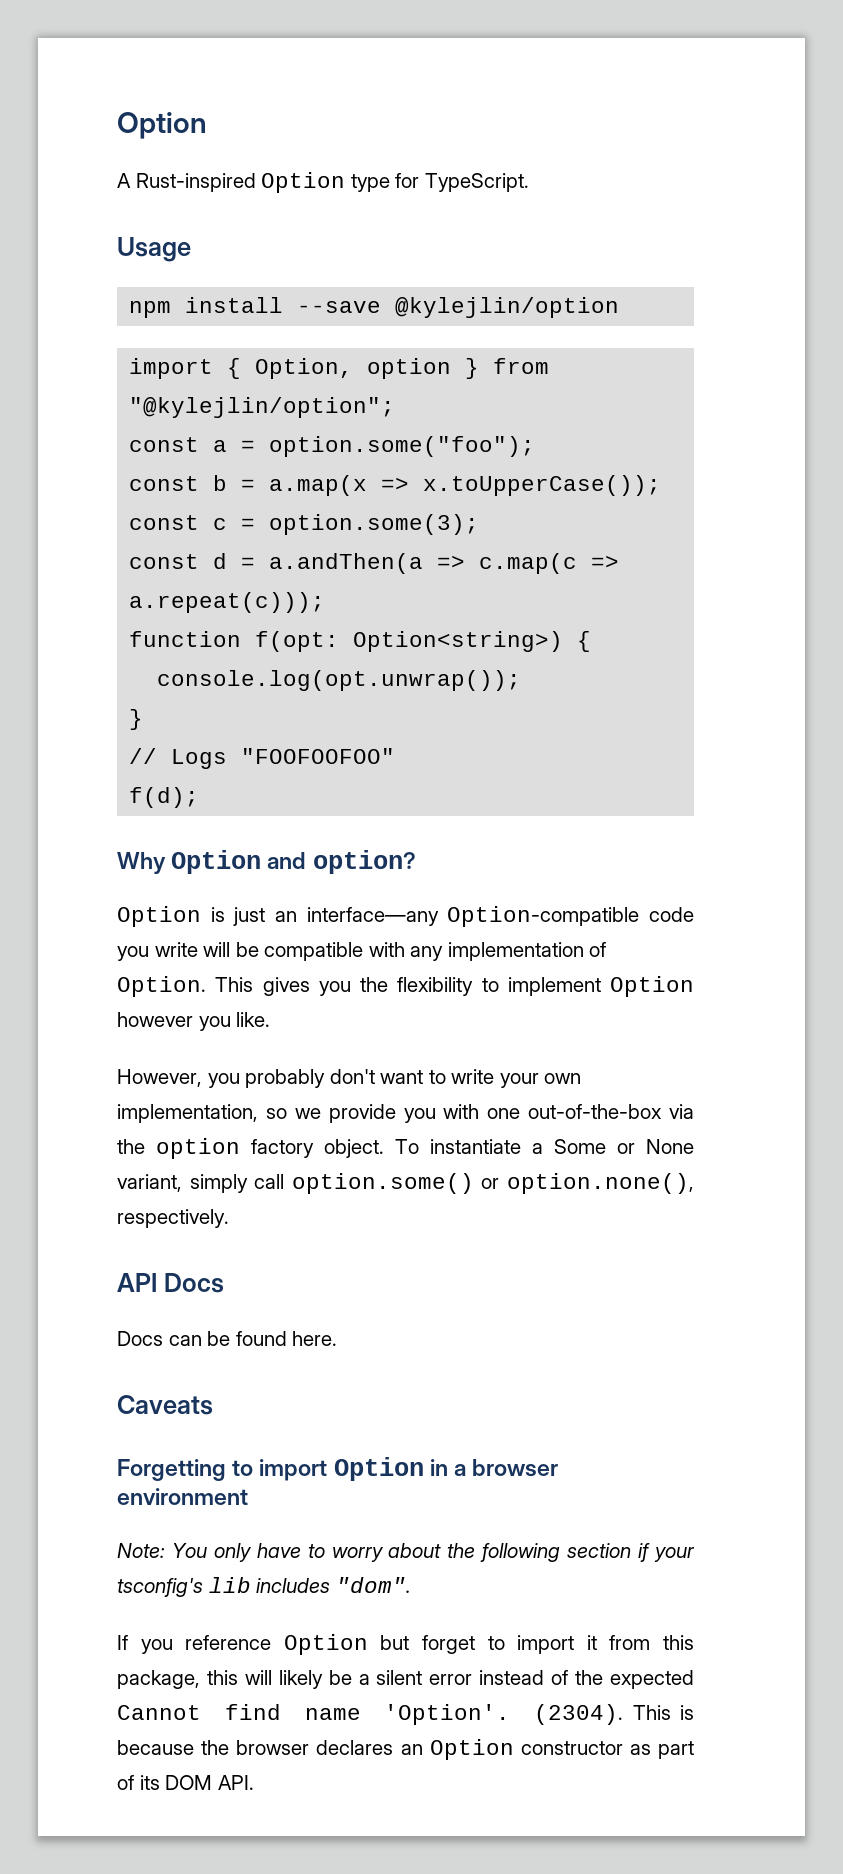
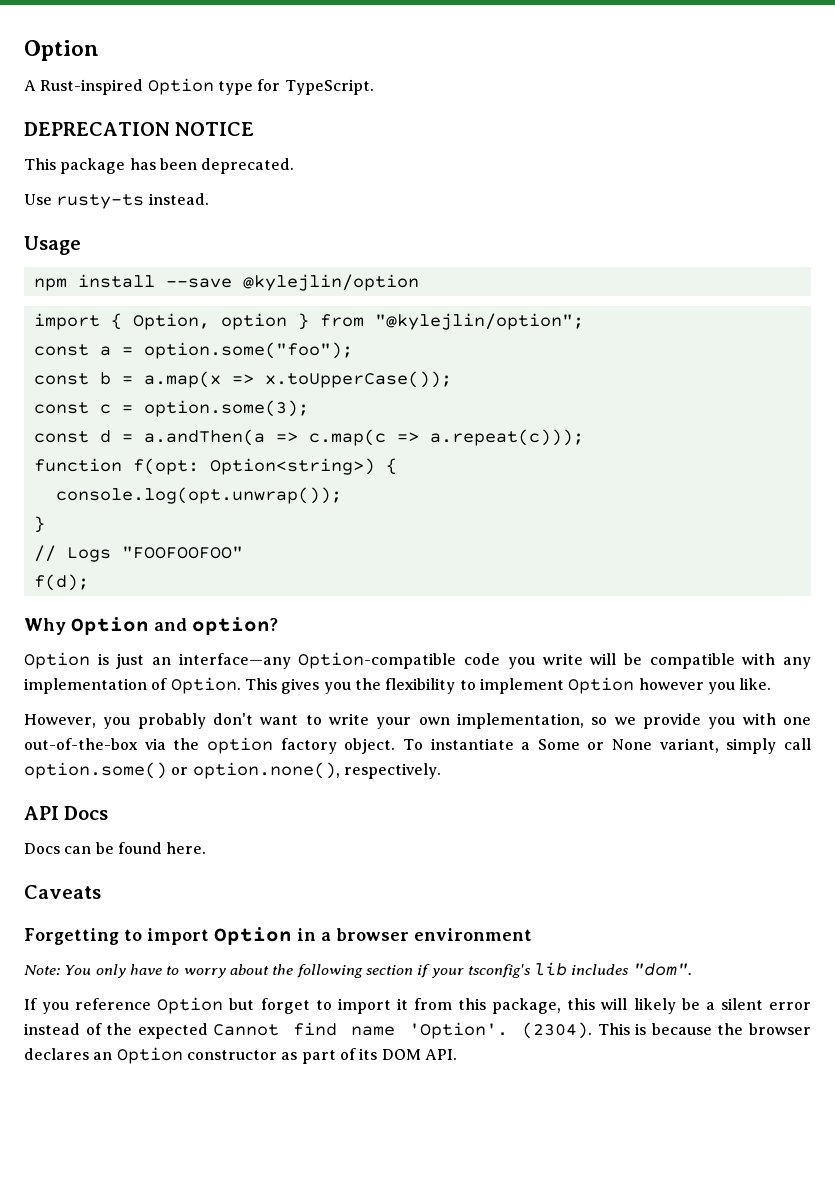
+ DEPRECATION NOTICE
+ This package has been deprecated.
+ Use rusty-ts instead.

